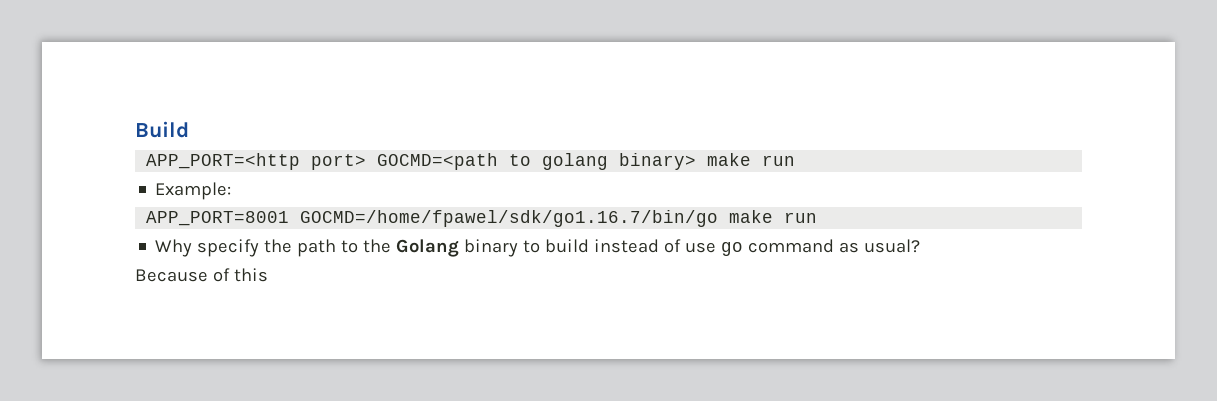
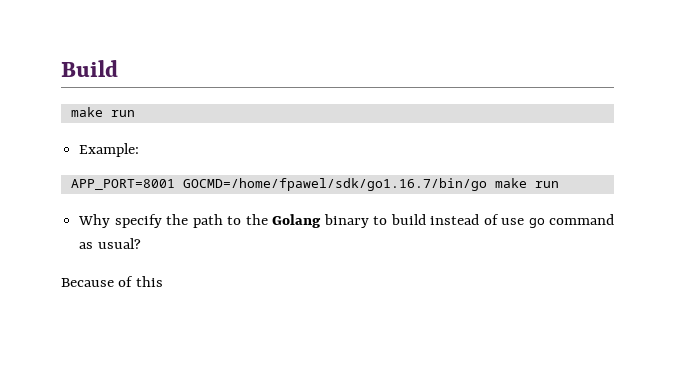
  Build
- APP_PORT=<http port> GOCMD=<path to golang binary> make run
+ make run

